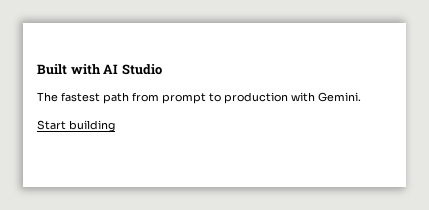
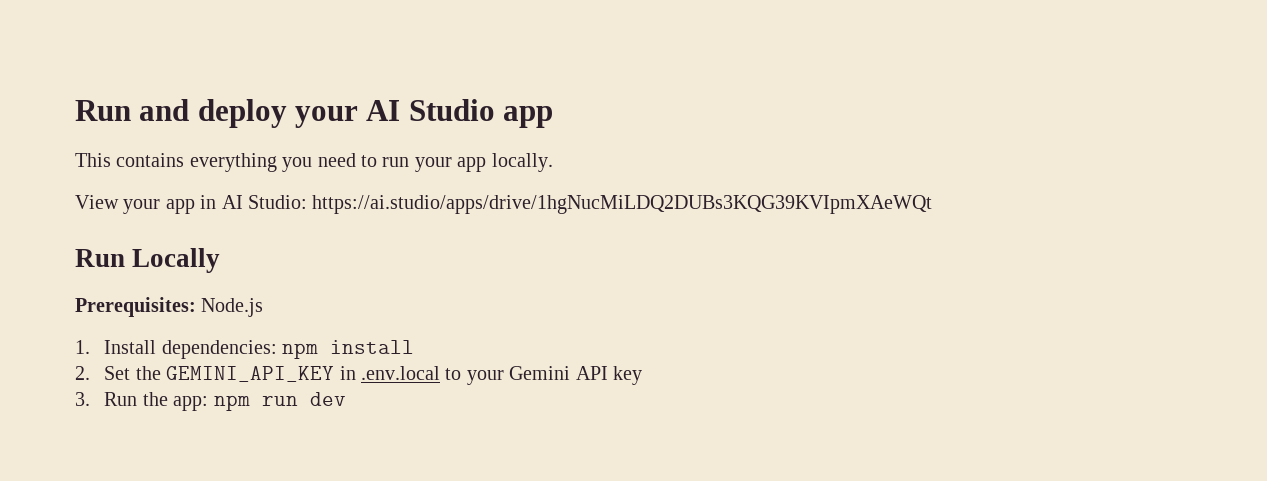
- Built with AI Studio
- The fastest path from prompt to production with Gemini.
- Start building
+ Run and deploy your AI Studio app
+ This contains everything you need to run your app locally.
+ View your app in AI Studio: https://ai.studio/apps/drive/1hgNucMiLDQ2DUBs3KQG39KVIpmXAeWQt
+ Run Locally
+ Prerequisites: Node.js
+ 1. Install dependencies: npm install
+ 2. Set the GEMINI_API_KEY in .env.local to your Gemini API key
+ 3. Run the app: npm run dev

